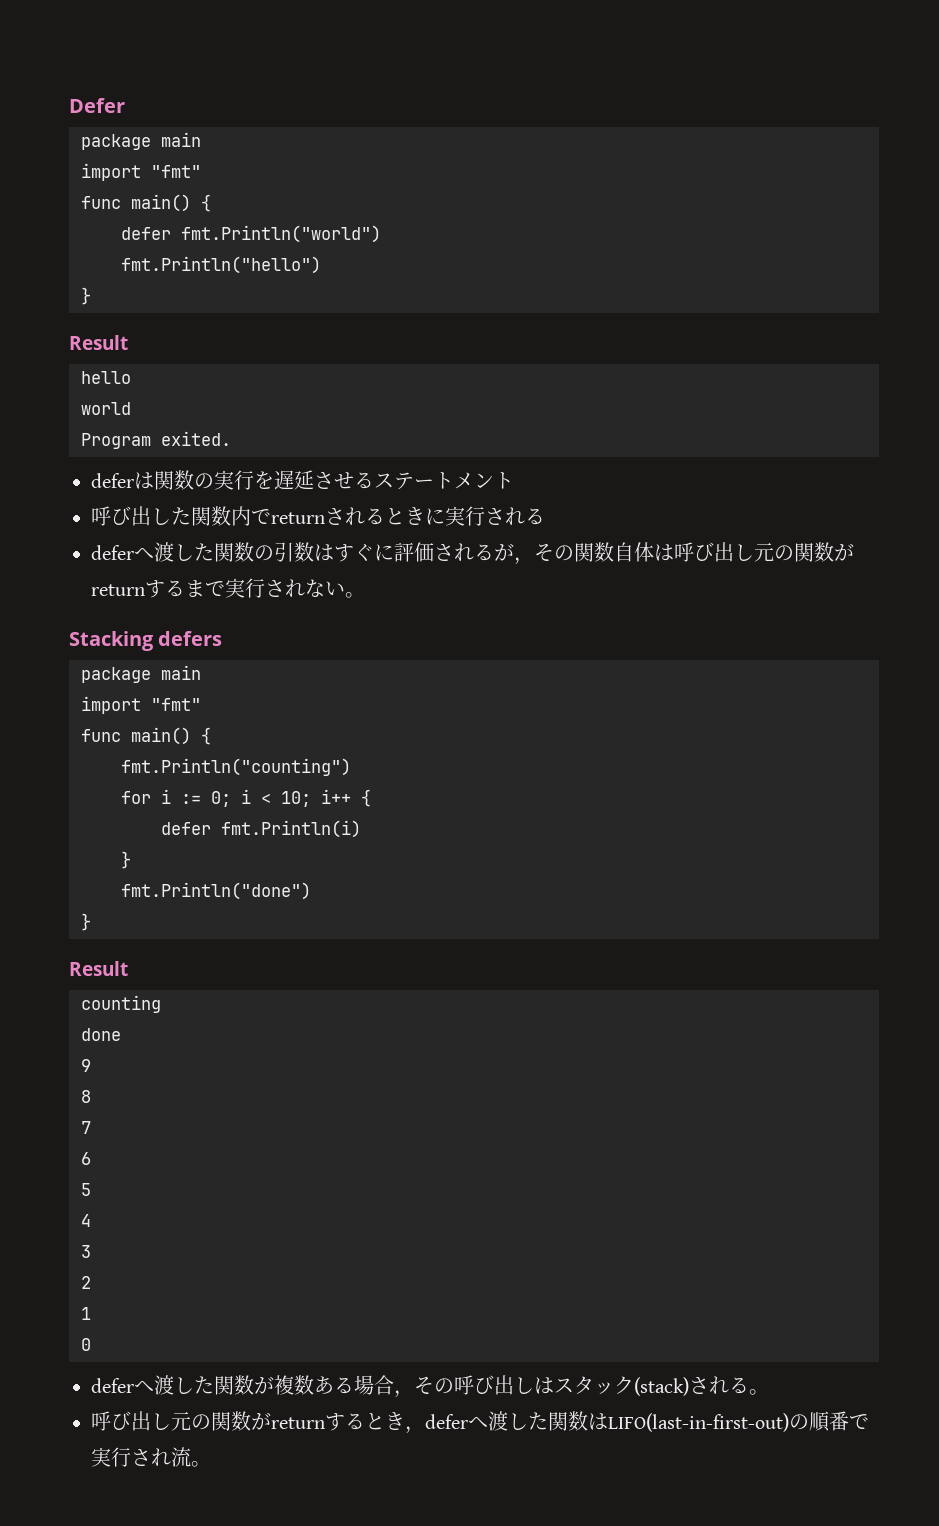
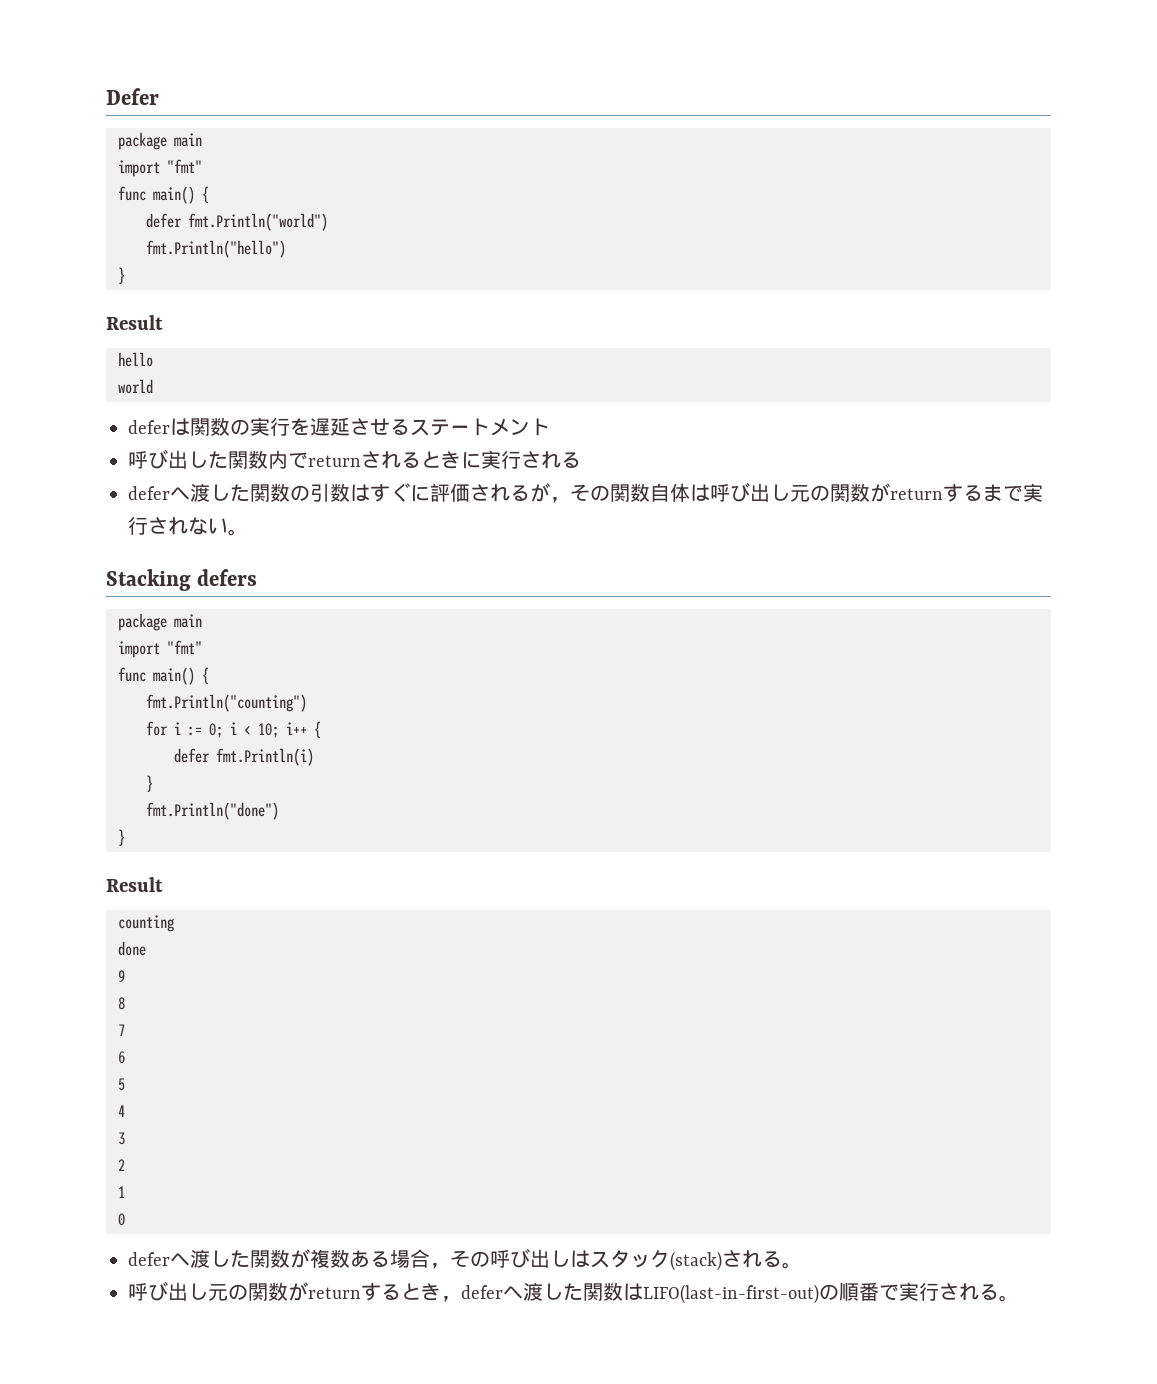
- Program exited.
- 呼び出し元の関数がreturnするとき，deferへ渡した関数はLIFO(last-in-first-out)の順番で実行され流。
+ 呼び出し元の関数がreturnするとき，deferへ渡した関数はLIFO(last-in-first-out)の順番で実行される。

